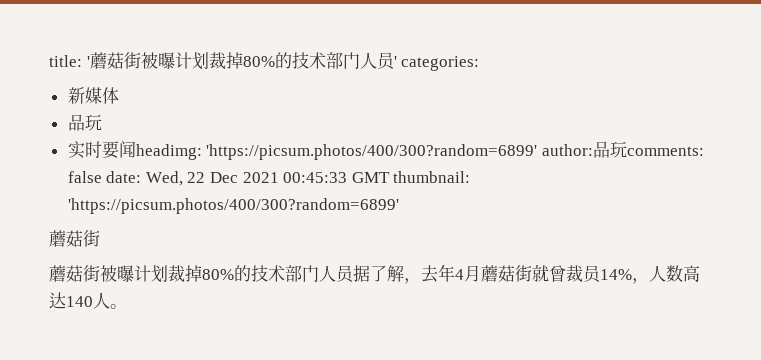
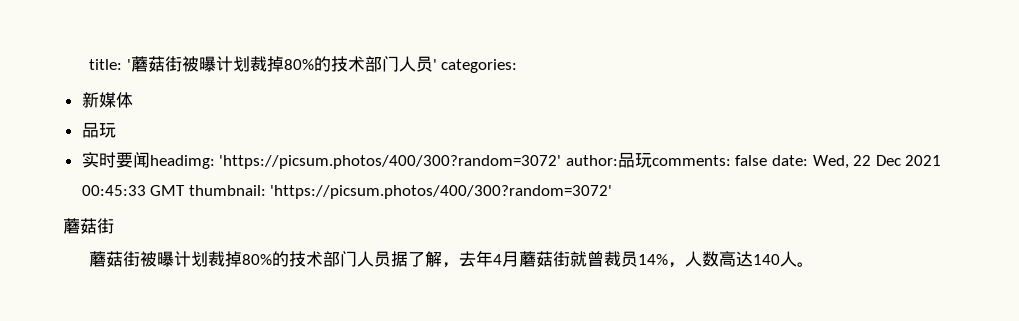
- 实时要闻headimg: 'https://picsum.photos/400/300?random=6899' author:品玩comments: false date: Wed, 22 Dec 2021 00:45:33 GMT thumbnail: 'https://picsum.photos/400/300?random=6899'
+ 实时要闻headimg: 'https://picsum.photos/400/300?random=3072' author:品玩comments: false date: Wed, 22 Dec 2021 00:45:33 GMT thumbnail: 'https://picsum.photos/400/300?random=3072'

